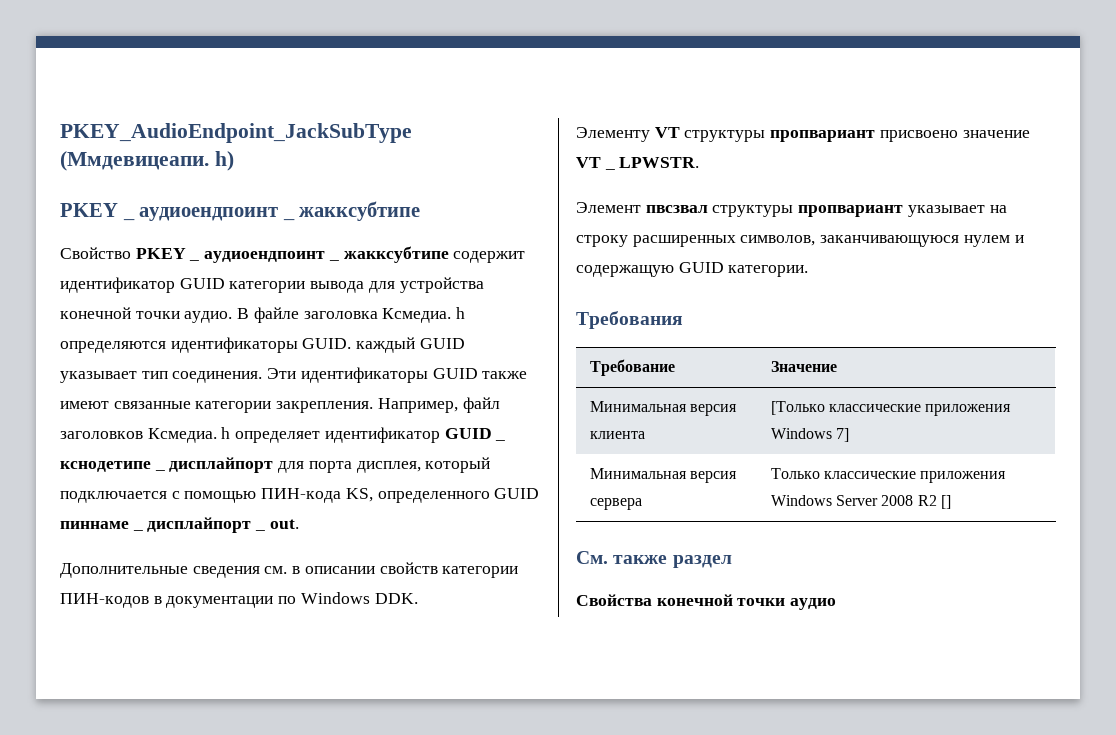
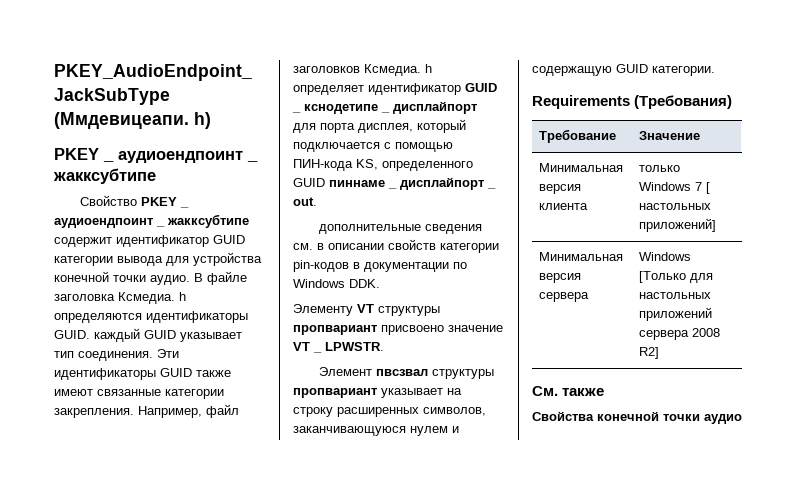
- Дополнительные сведения см. в описании свойств категории ПИН-кодов в документации по Windows DDK.
+ дополнительные сведения см. в описании свойств категории pin-кодов в документации по Windows DDK.
- Требования
+ Requirements (Требования)
- Минимальная версия клиента | [Только классические приложения Windows 7]
- Минимальная версия сервера | Только классические приложения Windows Server 2008 R2 []
+ Минимальная версия клиента | только Windows 7 [ настольных приложений]
+ Минимальная версия сервера | Windows [Только для настольных приложений сервера 2008 R2]
- См. также раздел
+ См. также

